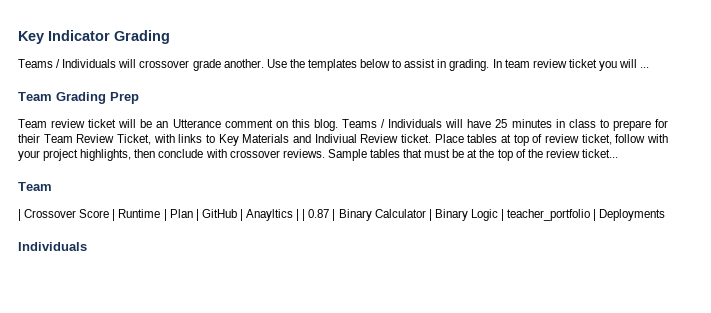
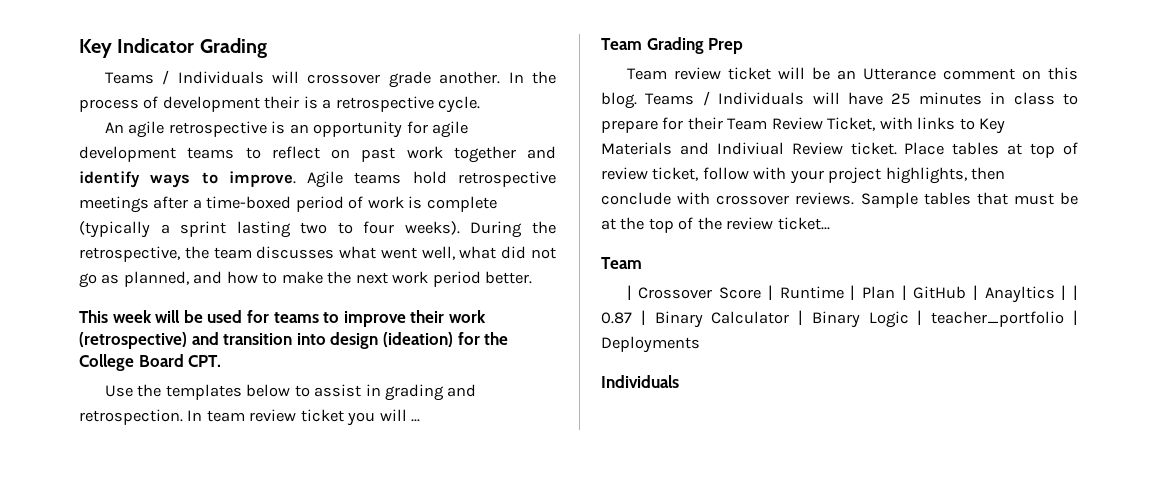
- Teams / Individuals will crossover grade another. Use the templates below to assist in grading.
+ Teams / Individuals will crossover grade another. In the process of development their is a retrospective cycle.
+ An agile retrospective is an opportunity for agile development teams to reflect on past work together and identify ways to improve. Agile teams hold retrospective meetings after a time-boxed period of work is complete (typically a sprint lasting two to four weeks). During the retrospective, the team discusses what went well, what did not go as planned, and how to make the next work period better.
+ This week will be used for teams to improve their work (retrospective) and transition into design (ideation) for the College Board CPT.
+ Use the templates below to assist in grading and retrospection.

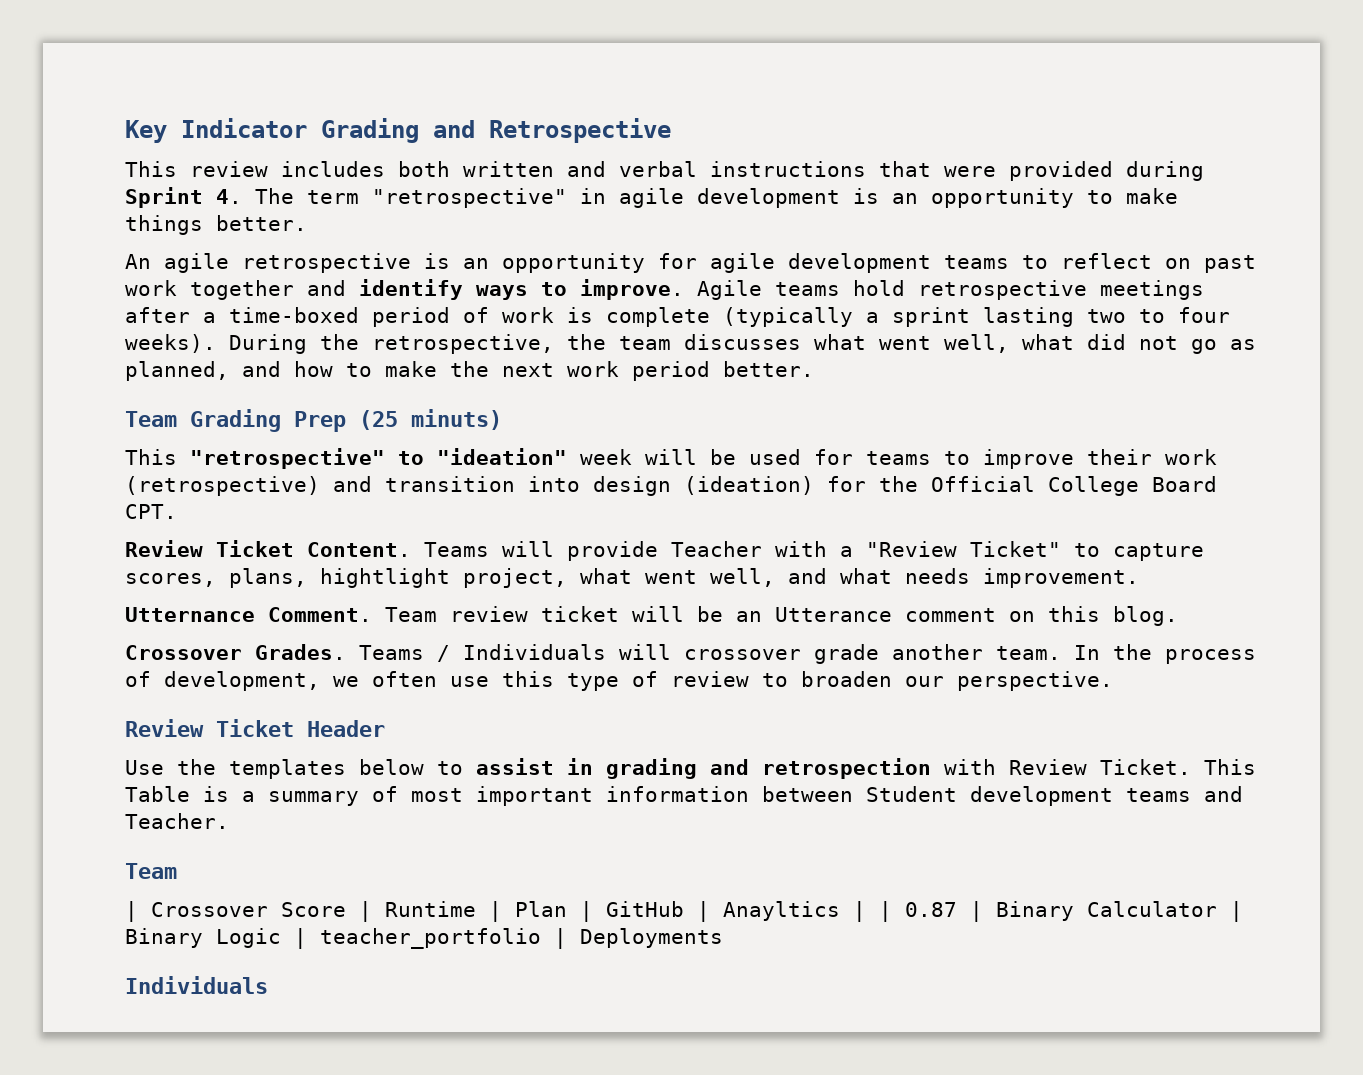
- Key Indicator Grading
- Teams / Individuals will crossover grade another. In the process of development their is a retrospective cycle.
+ Key Indicator Grading and Retrospective
+ This review includes both written and verbal instructions that were provided during Sprint 4. The term "retrospective" in agile development is an opportunity to make things better.
- This week will be used for teams to improve their work (retrospective) and transition into design (ideation) for the College Board CPT.
+ Team Grading Prep (25 minuts)
+ This "retrospective" to "ideation" week will be used for teams to improve their work (retrospective) and transition into design (ideation) for the Official College Board CPT.
- Use the templates below to assist in grading and retrospection. In team review ticket you will ...
- Team Grading Prep
- Team review ticket will be an Utterance comment on this blog. Teams / Individuals will have 25 minutes in class to prepare for their Team Review Ticket, with links to Key Materials and Indiviual Review ticket. Place tables at top of review ticket, follow with your project highlights, then conclude with crossover reviews. Sample tables that must be at the top of the review ticket...
+ Review Ticket Content. Teams will provide Teacher with a "Review Ticket" to capture scores, plans, hightlight project, what went well, and what needs improvement.
+ Utternance Comment. Team review ticket will be an Utterance comment on this blog.
+ Crossover Grades. Teams / Individuals will crossover grade another team. In the process of development, we often use this type of review to broaden our perspective.
+ Review Ticket Header
+ Use the templates below to assist in grading and retrospection with Review Ticket. This Table is a summary of most important information between Student development teams and Teacher.

